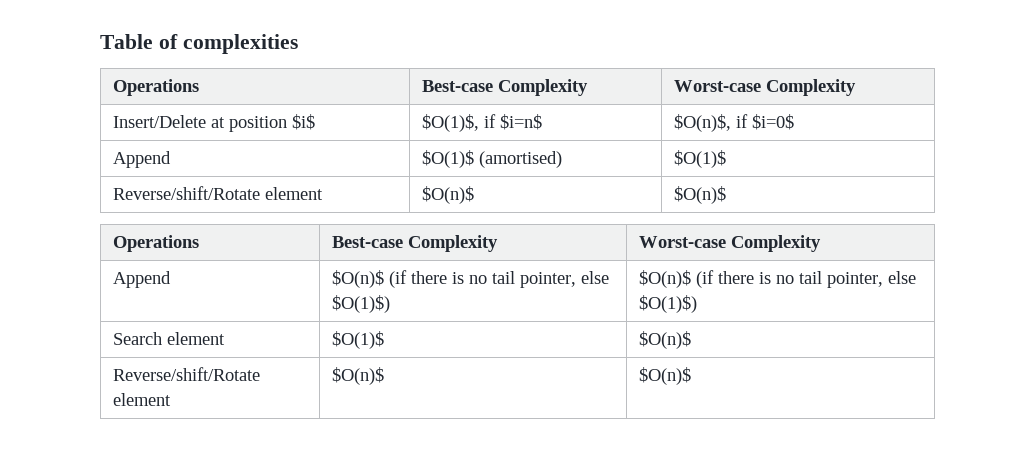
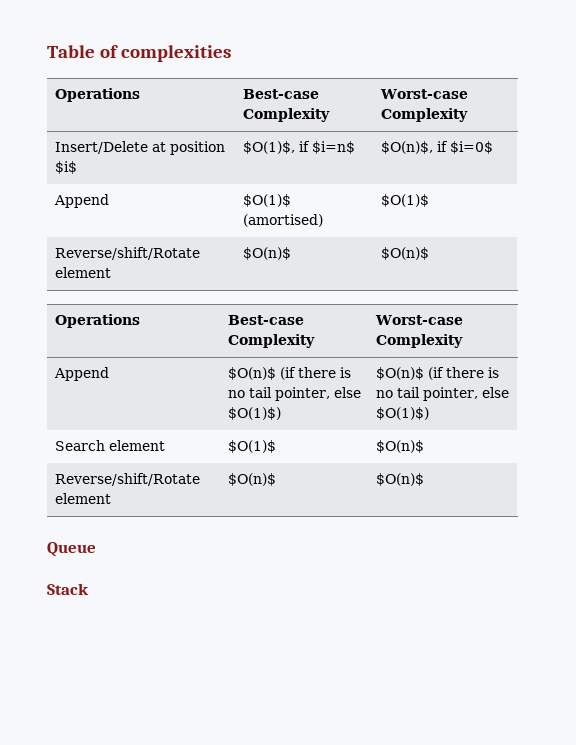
+ Queue
+ Stack

